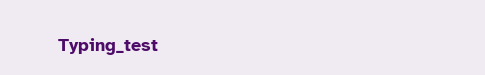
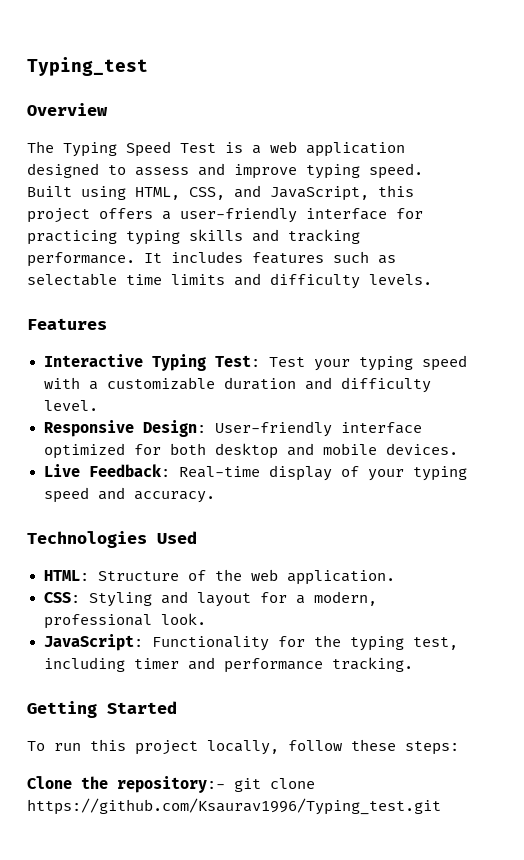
+ Overview
+ The Typing Speed Test is a web application designed to assess and improve typing speed. Built using HTML, CSS, and JavaScript, this project offers a user-friendly interface for practicing typing skills and tracking performance. It includes features such as selectable time limits and difficulty levels.
+ Features
+ Interactive Typing Test: Test your typing speed with a customizable duration and difficulty level.
+ Responsive Design: User-friendly interface optimized for both desktop and mobile devices.
+ Live Feedback: Real-time display of your typing speed and accuracy.
+ Technologies Used
+ HTML: Structure of the web application.
+ CSS: Styling and layout for a modern, professional look.
+ JavaScript: Functionality for the typing test, including timer and performance tracking.
+ Getting Started
+ To run this project locally, follow these steps:
+ Clone the repository:- git clone https://github.com/Ksaurav1996/Typing_test.git

